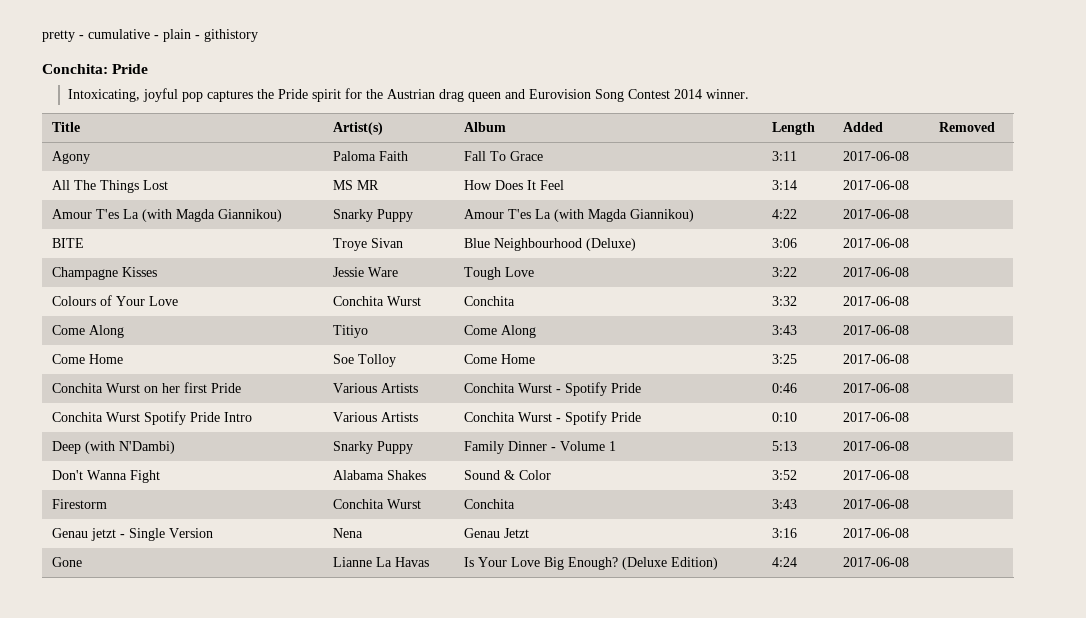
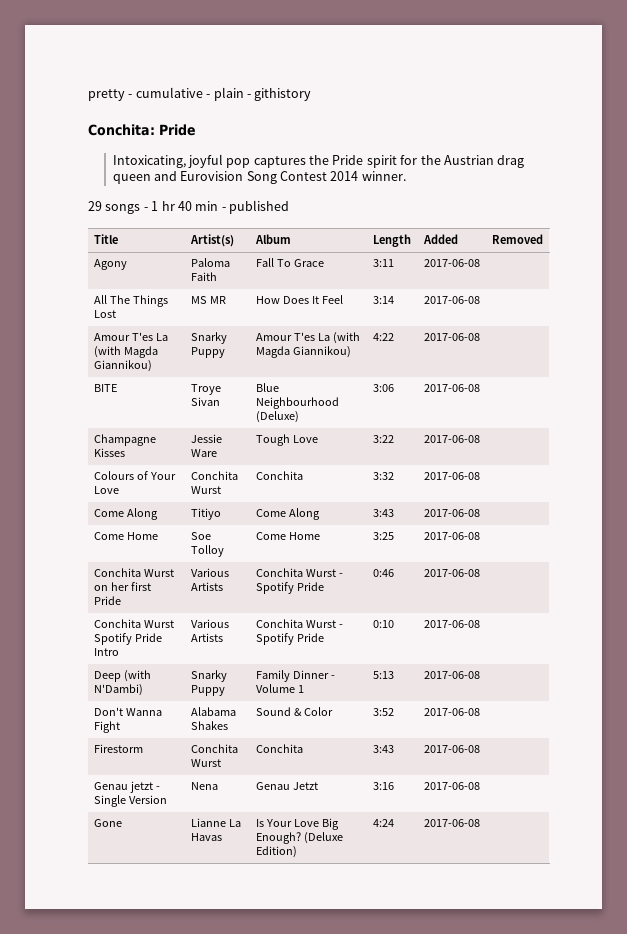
+ 29 songs - 1 hr 40 min - published

